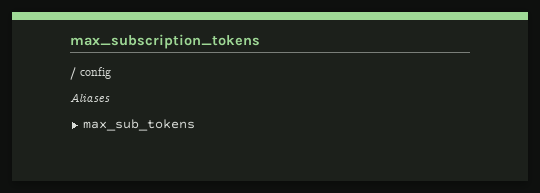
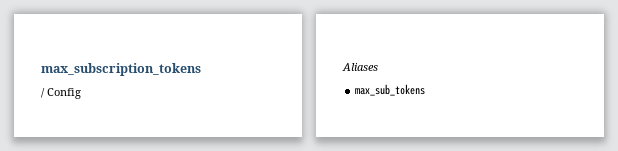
- / config
+ / Config

